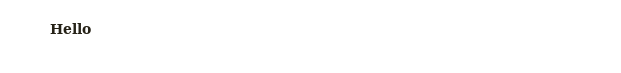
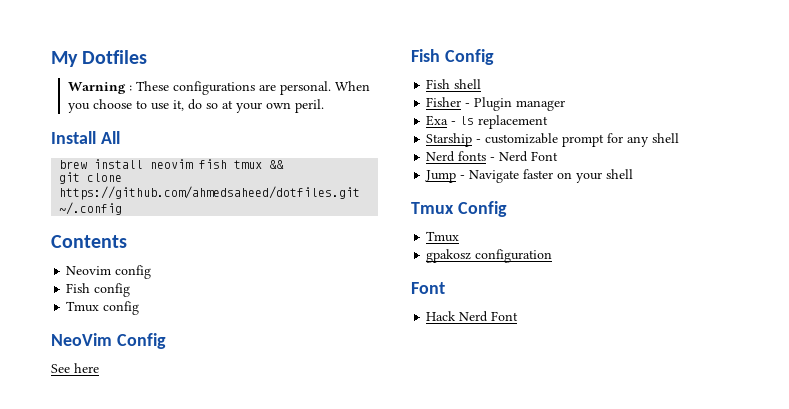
- Hello
+ My Dotfiles
+ Warning : These configurations are personal. When you choose to use it, do so at your own peril.
+ Install All
+ brew install neovim fish tmux &&
+ git clone https://github.com/ahmedsaheed/dotfiles.git ~/.config
+ Contents
+ Neovim config
+ Fish config
+ Tmux config
+ NeoVim Config
+ See here
+ Fish Config
+ Fish shell
+ Fisher - Plugin manager
+ Exa - ls replacement
+ Starship - customizable prompt for any shell
+ Nerd fonts - Nerd Font
+ Jump - Navigate faster on your shell
+ Tmux Config
+ Tmux
+ gpakosz configuration
+ Font
+ Hack Nerd Font

